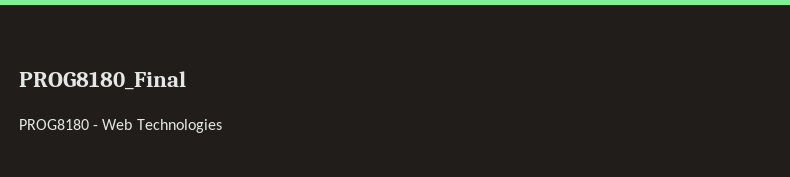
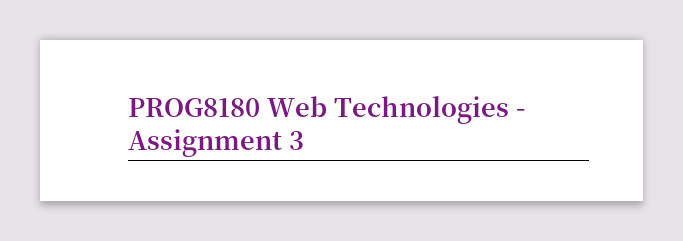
- PROG8180_Final
- PROG8180 - Web Technologies
+ PROG8180 Web Technologies - Assignment 3

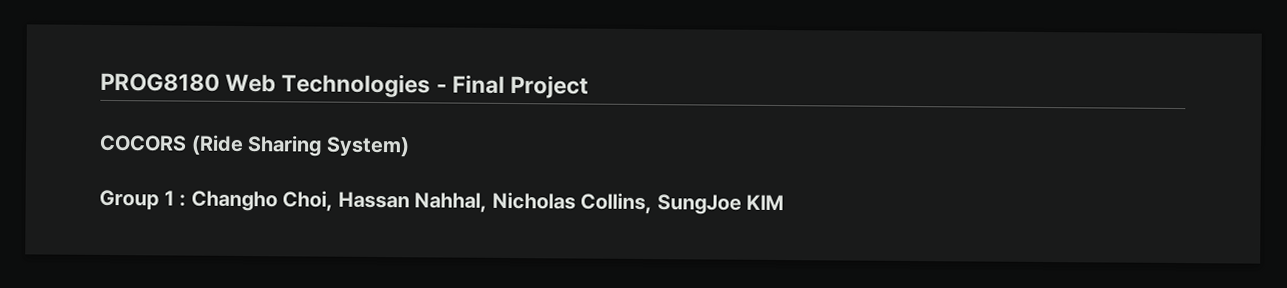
- PROG8180 Web Technologies - Assignment 3
+ PROG8180 Web Technologies - Final Project
+ COCORS (Ride Sharing System)
+ Group 1 : Changho Choi, Hassan Nahhal, Nicholas Collins, SungJoe KIM

